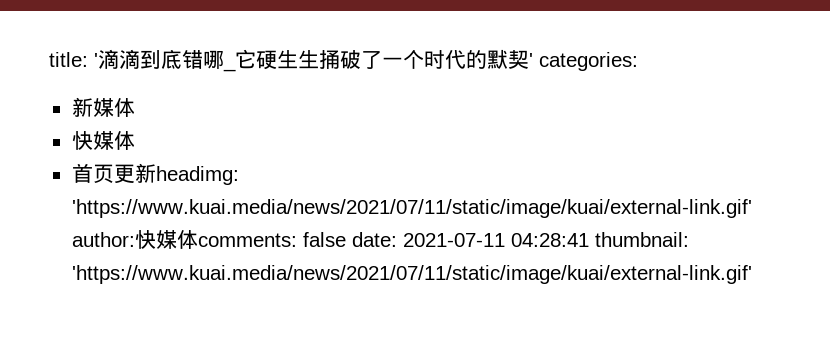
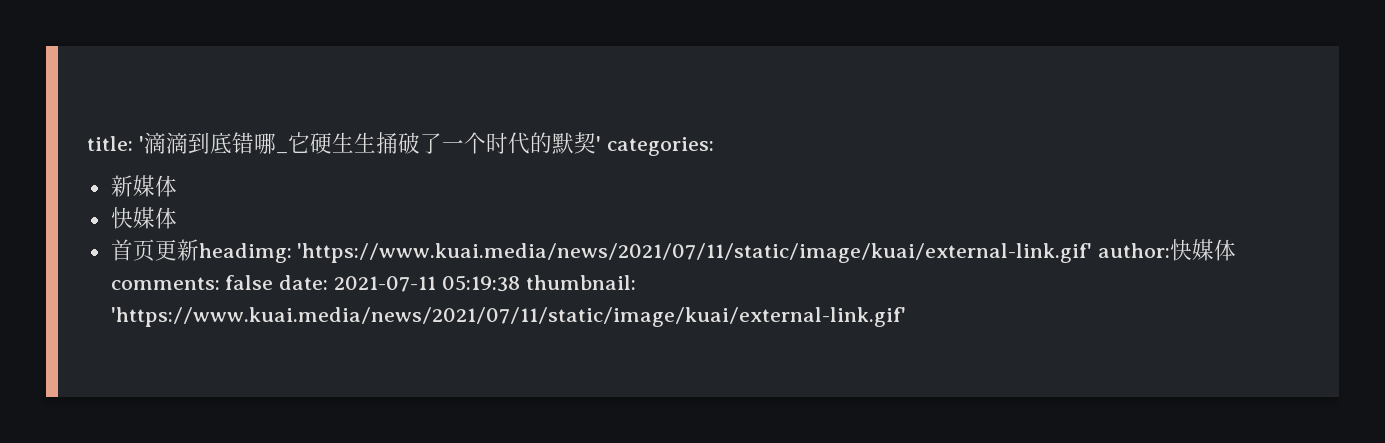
- 首页更新headimg: 'https://www.kuai.media/news/2021/07/11/static/image/kuai/external-link.gif' author:快媒体comments: false date: 2021-07-11 04:28:41 thumbnail: 'https://www.kuai.media/news/2021/07/11/static/image/kuai/external-link.gif'
+ 首页更新headimg: 'https://www.kuai.media/news/2021/07/11/static/image/kuai/external-link.gif' author:快媒体comments: false date: 2021-07-11 05:19:38 thumbnail: 'https://www.kuai.media/news/2021/07/11/static/image/kuai/external-link.gif'

